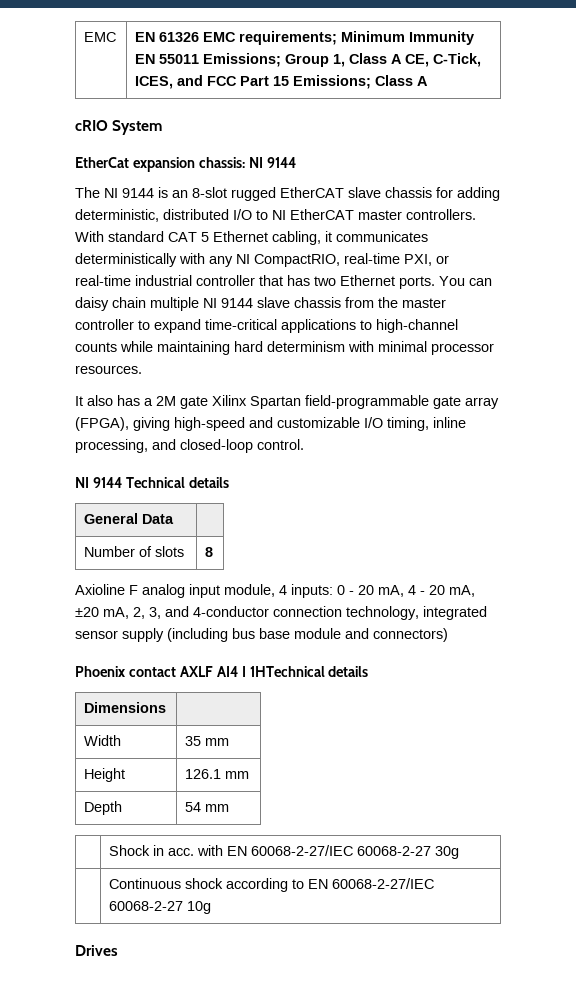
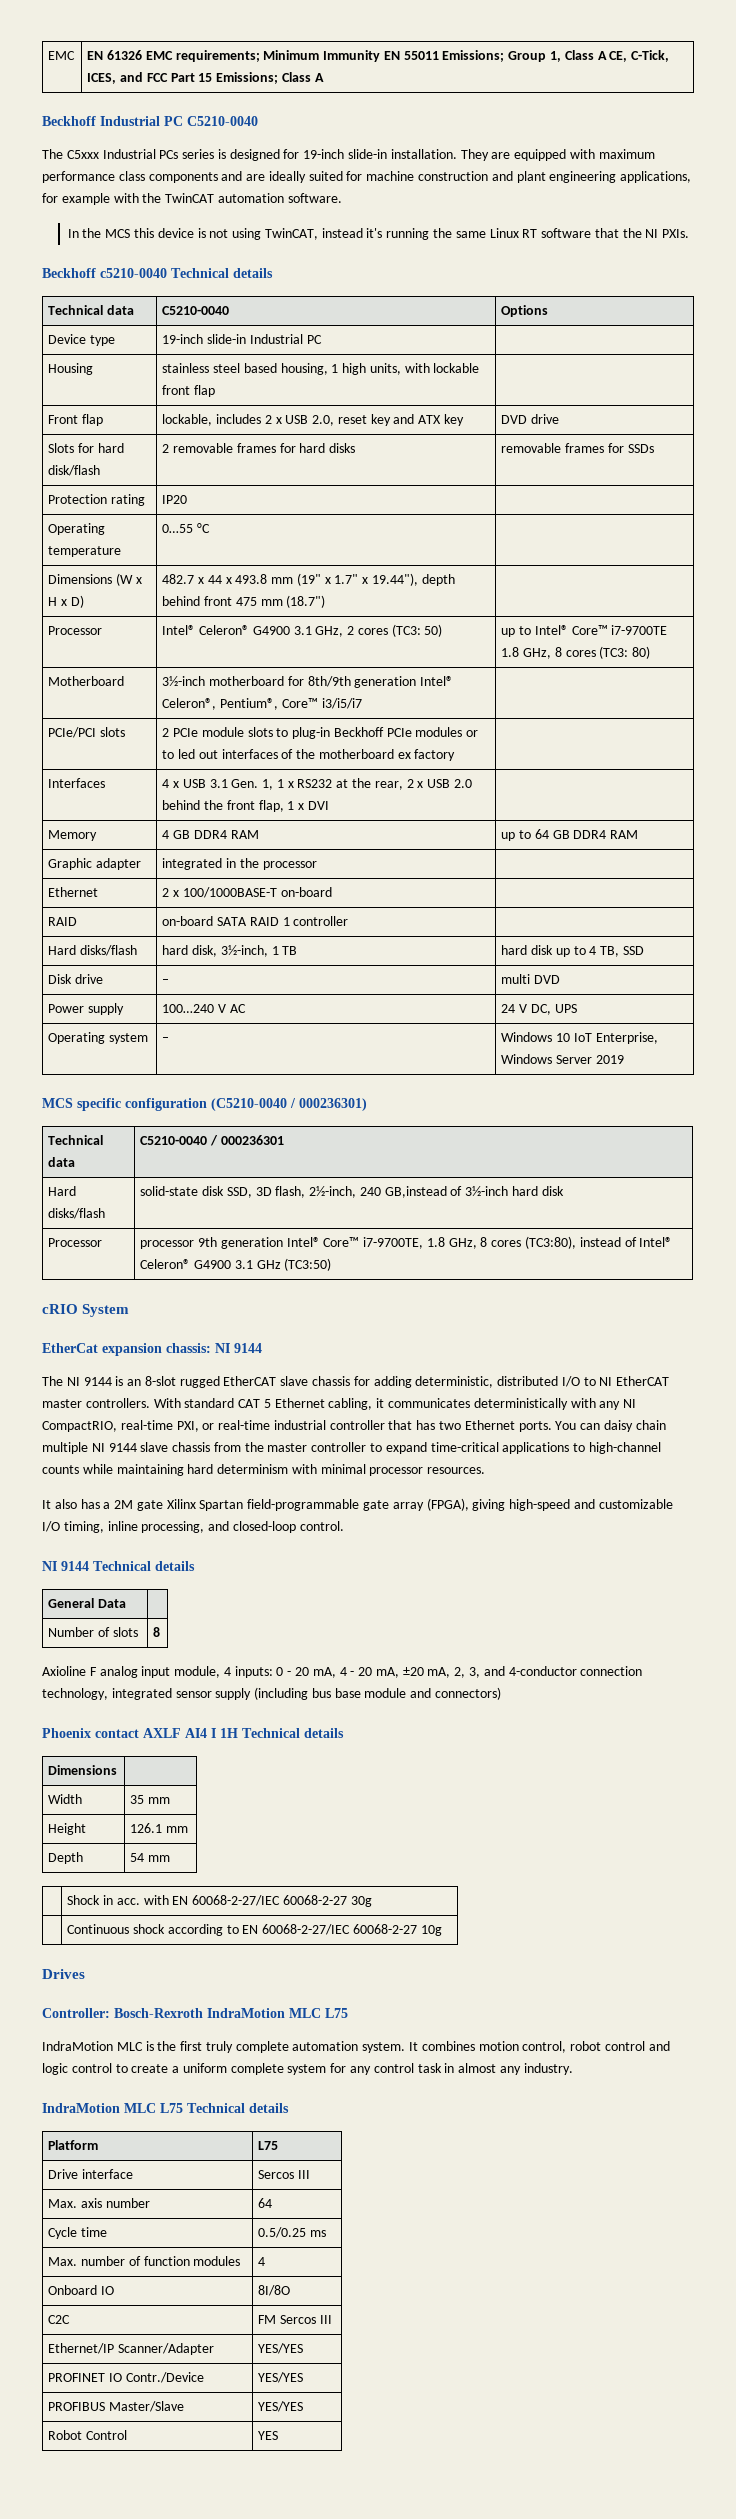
+ Beckhoff Industrial PC C5210-0040
+ The C5xxx Industrial PCs series is designed for 19-inch slide-in installation. They are equipped with maximum performance class components and are ideally suited for machine construction and plant engineering applications, for example with the TwinCAT automation software.
+ In the MCS this device is not using TwinCAT, instead it's running the same Linux RT software that the NI PXIs.
+ Beckhoff c5210-0040 Technical details
+ Technical data | C5210-0040 | Options
+ Device type | 19-inch slide-in Industrial PC |
+ Housing | stainless steel based housing, 1 high units, with lockable front flap |
+ Front flap | lockable, includes 2 x USB 2.0, reset key and ATX key | DVD drive
+ Slots for hard disk/flash | 2 removable frames for hard disks | removable frames for SSDs
+ Protection rating | IP20 |
+ Operating temperature | 0…55 °C |
+ Dimensions (W x H x D) | 482.7 x 44 x 493.8 mm (19" x 1.7" x 19.44"), depth behind front 475 mm (18.7") |
+ Processor | Intel® Celeron® G4900 3.1 GHz, 2 cores (TC3: 50) | up to Intel® Core™ i7-9700TE 1.8 GHz, 8 cores (TC3: 80)
+ Motherboard | 3½-inch motherboard for 8th/9th generation Intel® Celeron®, Pentium®, Core™ i3/i5/i7 |
+ PCIe/PCI slots | 2 PCIe module slots to plug-in Beckhoff PCIe modules or to led out interfaces of the motherboard ex factory |
+ Interfaces | 4 x USB 3.1 Gen. 1, 1 x RS232 at the rear, 2 x USB 2.0 behind the front flap, 1 x DVI |
+ Memory | 4 GB DDR4 RAM | up to 64 GB DDR4 RAM
+ Graphic adapter | integrated in the processor |
+ Ethernet | 2 x 100/1000BASE-T on-board |
+ RAID | on-board SATA RAID 1 controller |
+ Hard disks/flash | hard disk, 3½-inch, 1 TB | hard disk up to 4 TB, SSD
+ Disk drive | – | multi DVD
+ Power supply | 100…240 V AC | 24 V DC, UPS
+ Operating system | – | Windows 10 IoT Enterprise, Windows Server 2019
+ MCS specific configuration (C5210-0040 / 000236301)
+ Technical data | C5210-0040 / 000236301
+ Hard disks/flash | solid-state disk SSD, 3D flash, 2½-inch, 240 GB,instead of 3½-inch hard disk
+ Processor | processor 9th generation Intel® Core™ i7-9700TE, 1.8 GHz, 8 cores (TC3:80), instead of Intel® Celeron® G4900 3.1 GHz (TC3:50)
- Phoenix contact AXLF AI4 I 1HTechnical details
+ Phoenix contact AXLF AI4 I 1H Technical details
+ Controller: Bosch-Rexroth IndraMotion MLC L75
+ IndraMotion MLC is the first truly complete automation system. It combines motion control, robot control and logic control to create a uniform complete system for any control task in almost any industry.
+ IndraMotion MLC L75 Technical details
+ Platform | L75
+ Drive interface | Sercos III
+ Max. axis number | 64
+ Cycle time | 0.5/0.25 ms
+ Max. number of function modules | 4
+ Onboard IO | 8I/8O
+ C2C | FM Sercos III
+ Ethernet/IP Scanner/Adapter | YES/YES
+ PROFINET IO Contr./Device | YES/YES
+ PROFIBUS Master/Slave | YES/YES
+ Robot Control | YES

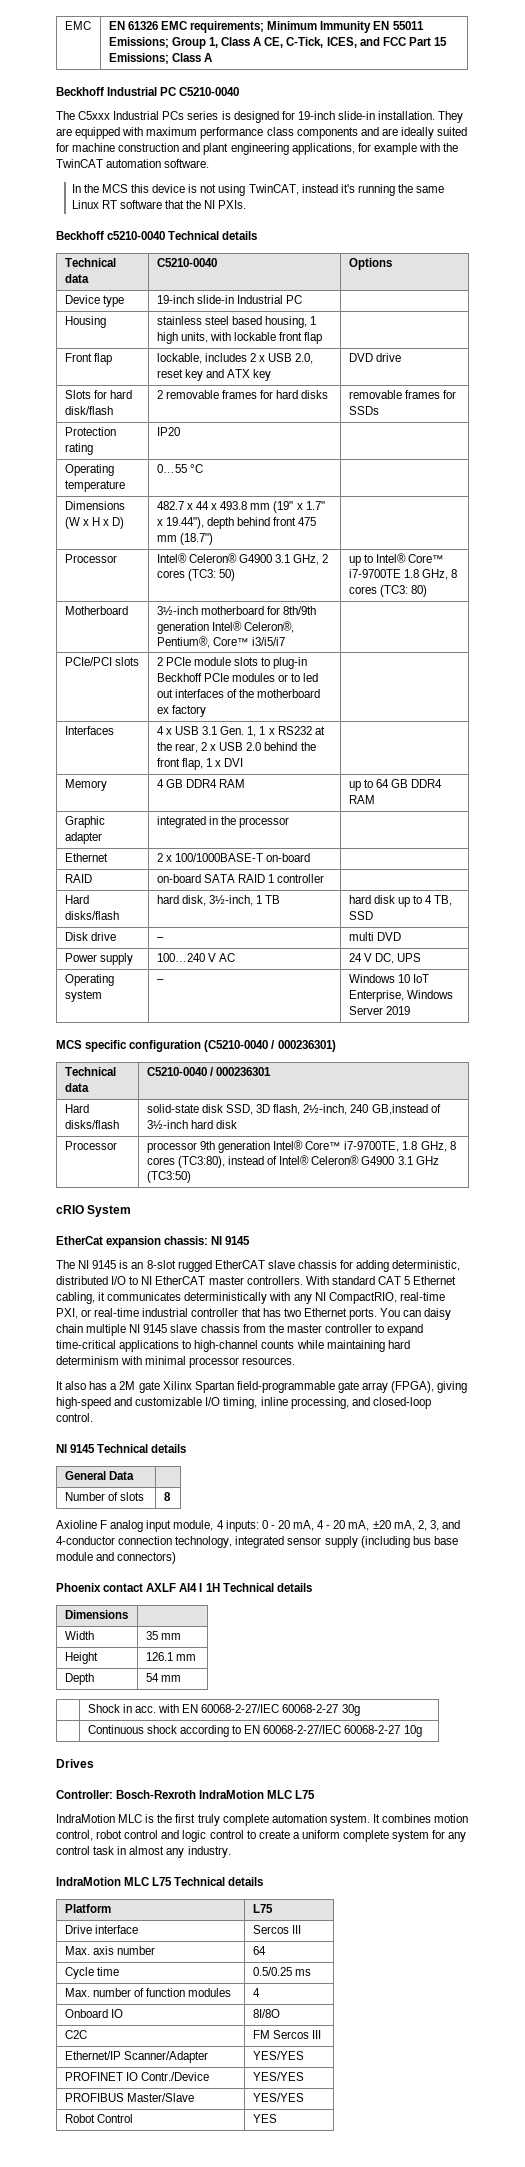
- EtherCat expansion chassis: NI 9144
+ EtherCat expansion chassis: NI 9145
- The NI 9144 is an 8-slot rugged EtherCAT slave chassis for adding deterministic, distributed I/O to NI EtherCAT master controllers.
+ The NI 9145 is an 8-slot rugged EtherCAT slave chassis for adding deterministic, distributed I/O to NI EtherCAT master controllers.
- You can daisy chain multiple NI 9144 slave chassis from the master controller to expand time-critical applications to high-channel counts while maintaining hard determinism with minimal processor resources.
+ You can daisy chain multiple NI 9145 slave chassis from the master controller to expand time-critical applications to high-channel counts while maintaining hard determinism with minimal processor resources.
- NI 9144 Technical details
+ NI 9145 Technical details

